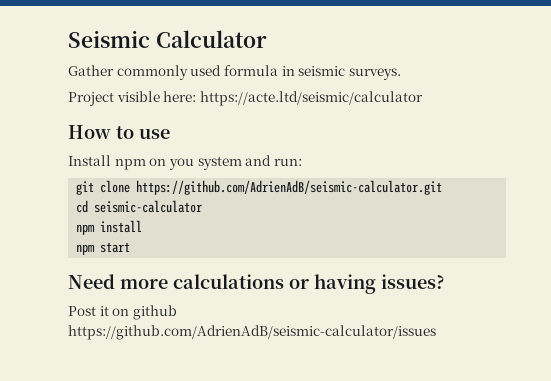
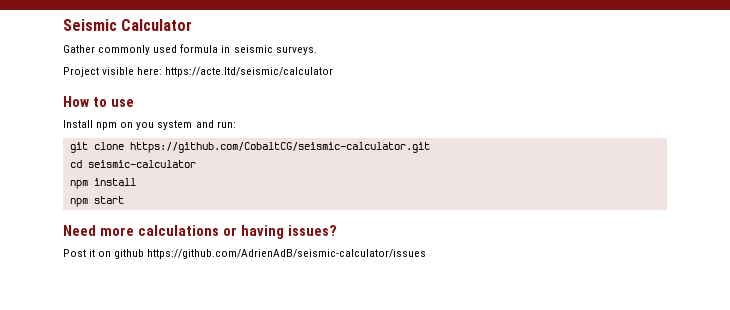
- git clone https://github.com/AdrienAdB/seismic-calculator.git
+ git clone https://github.com/CobaltCG/seismic-calculator.git

